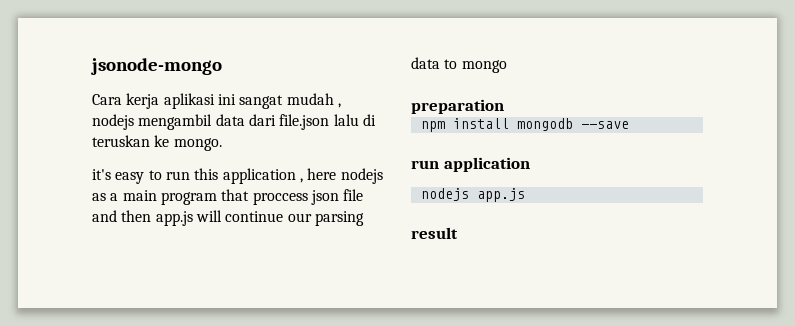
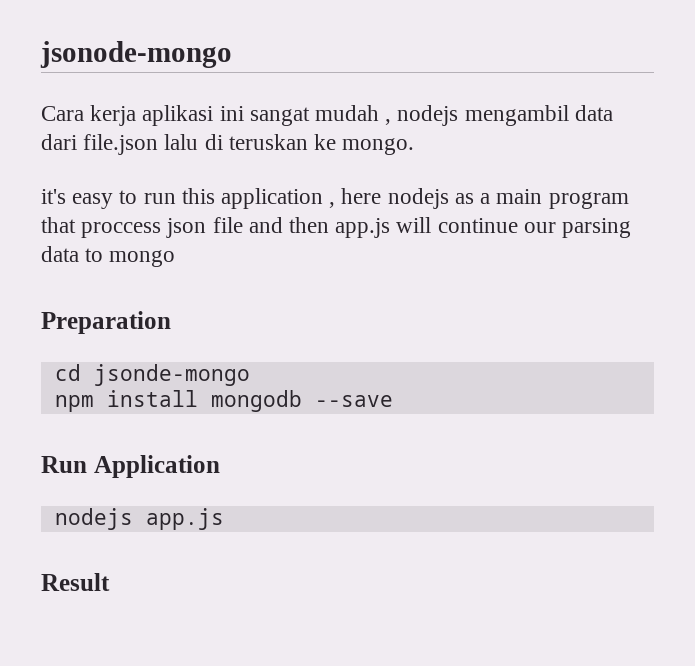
- preparation
+ Preparation
+ cd jsonde-mongo
- run application
+ Run Application
- result
+ Result

